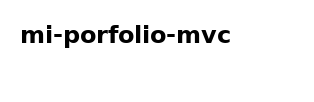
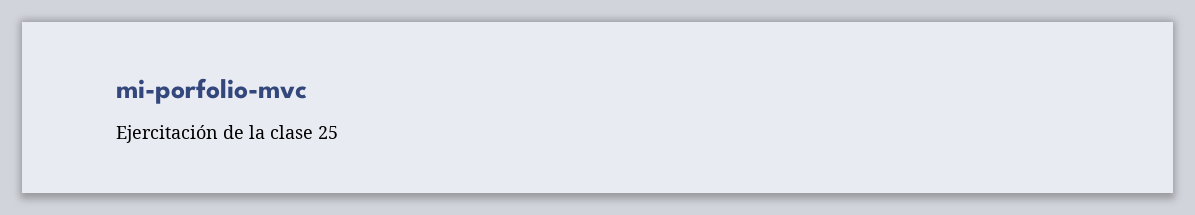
+ Ejercitación de la clase 25

